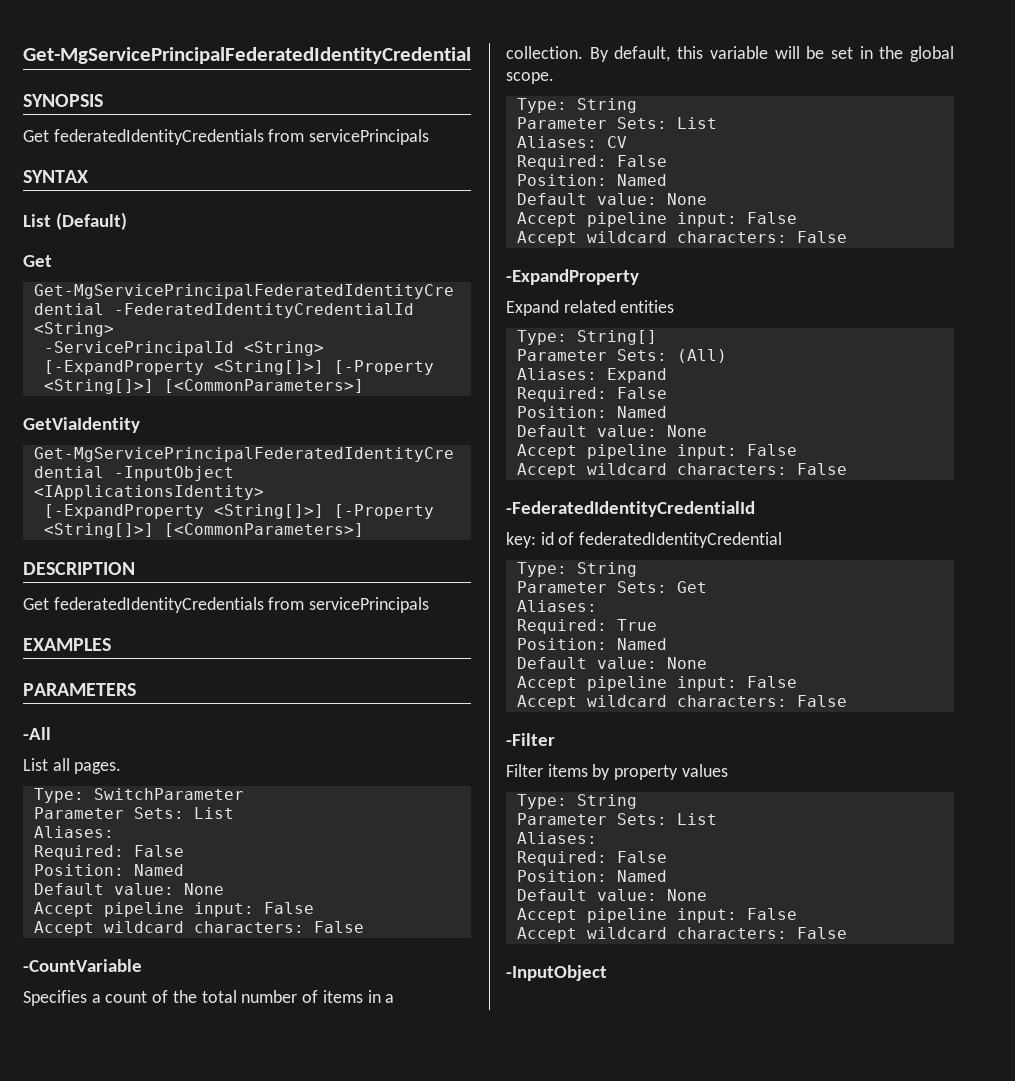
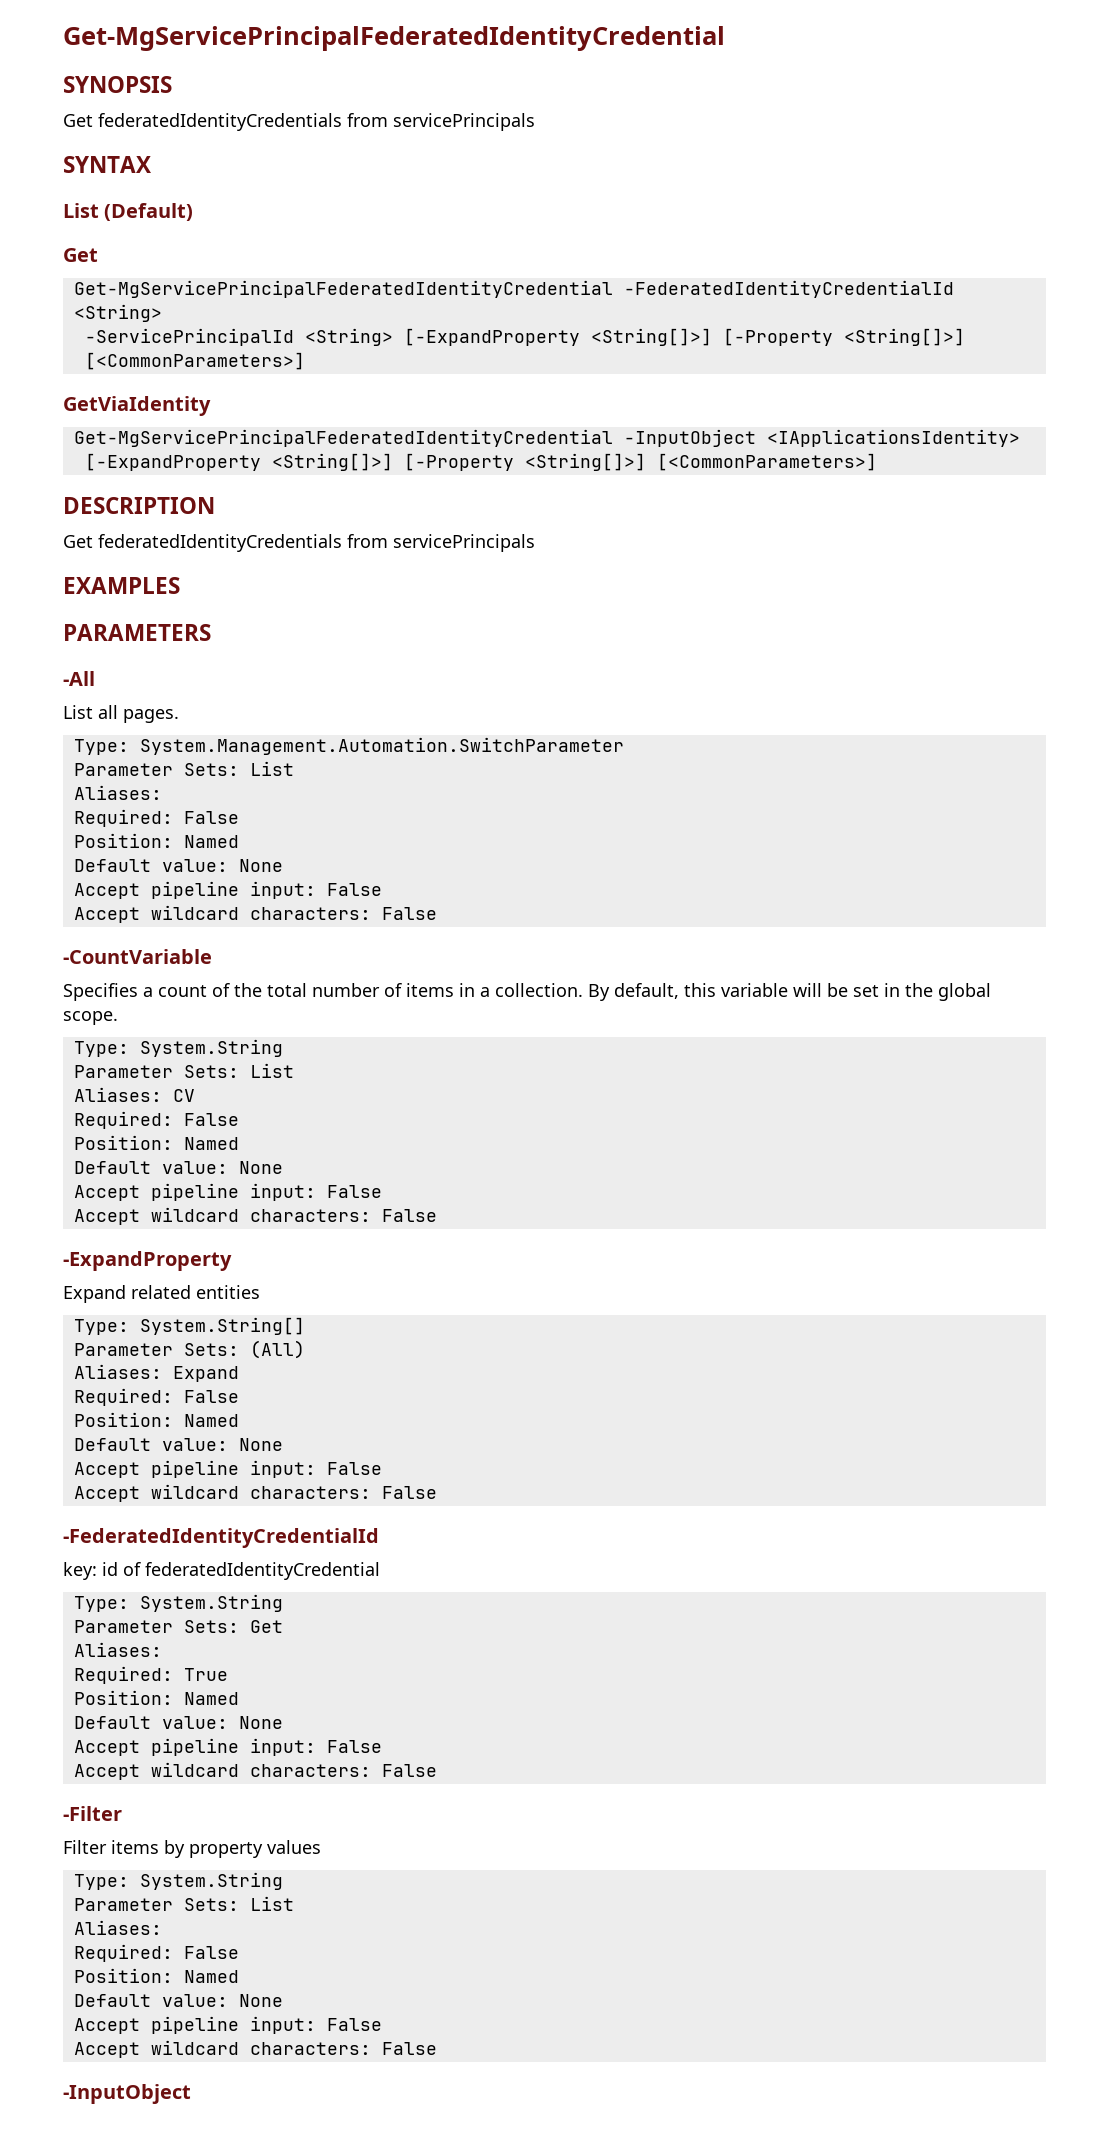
- Type: SwitchParameter
+ Type: System.Management.Automation.SwitchParameter
  By default, this variable will be set in the global scope.
- Type: String
+ Type: System.String
- Type: String[]
+ Type: System.String[]
  key: id of federatedIdentityCredential
- Type: String
+ Type: System.String
  Filter items by property values
- Type: String
+ Type: System.String

